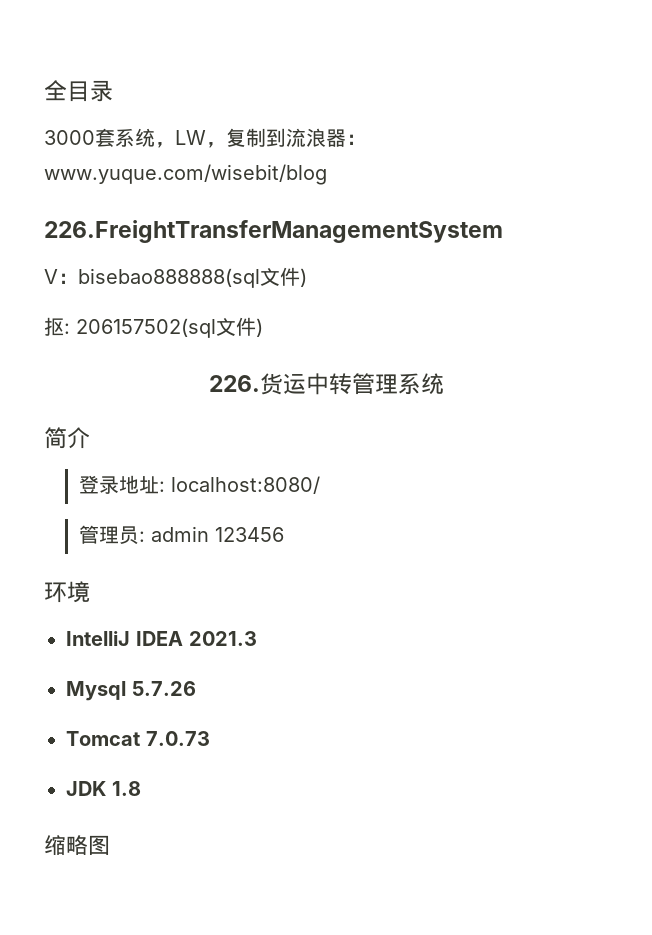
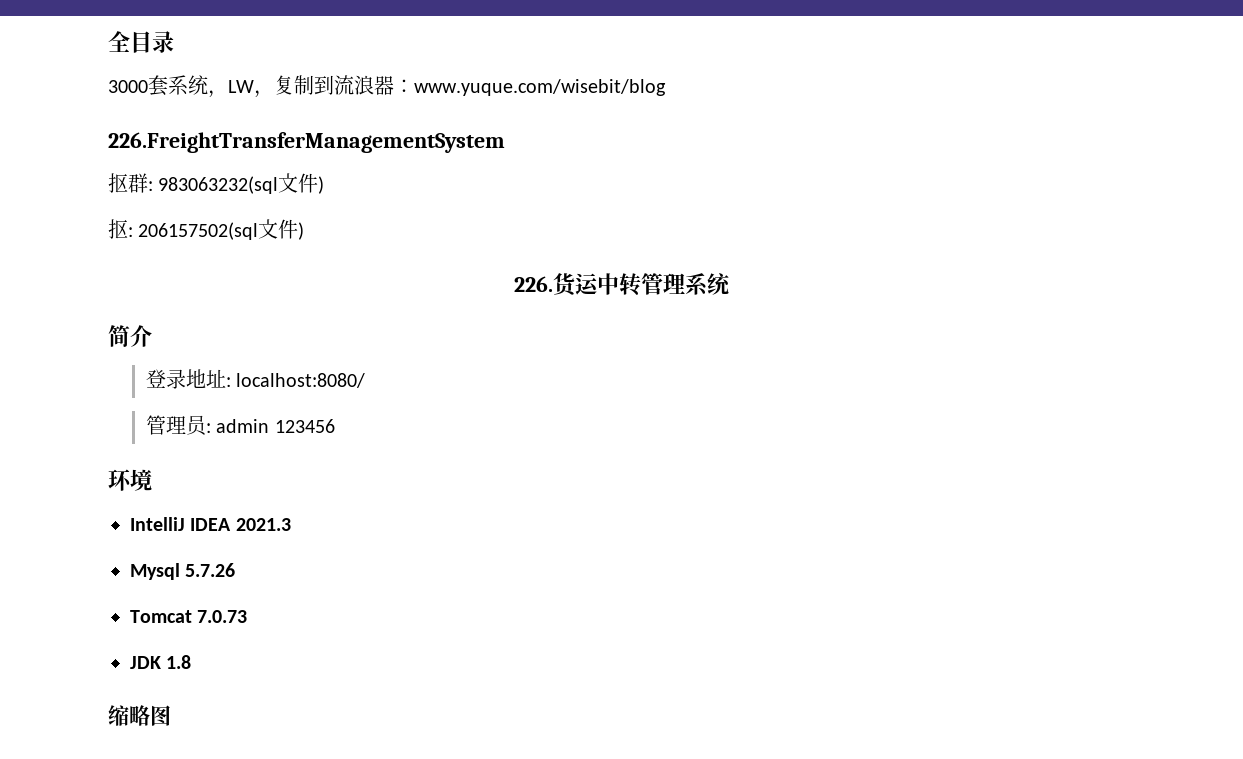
- V：bisebao888888(sql文件)
+ 抠群: 983063232(sql文件)

